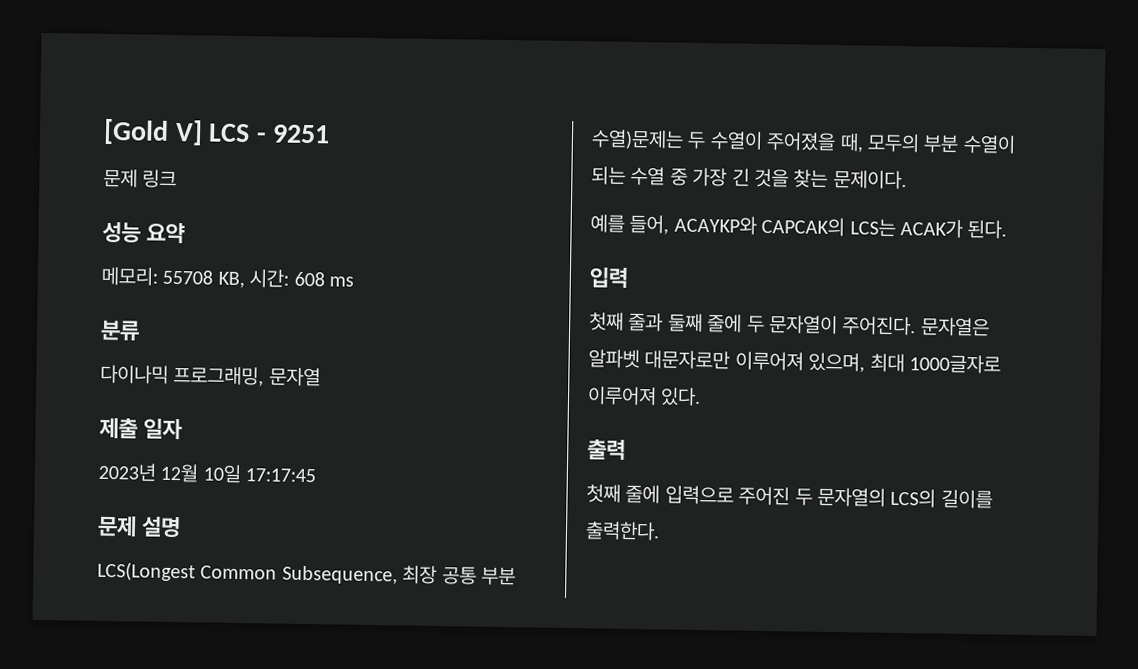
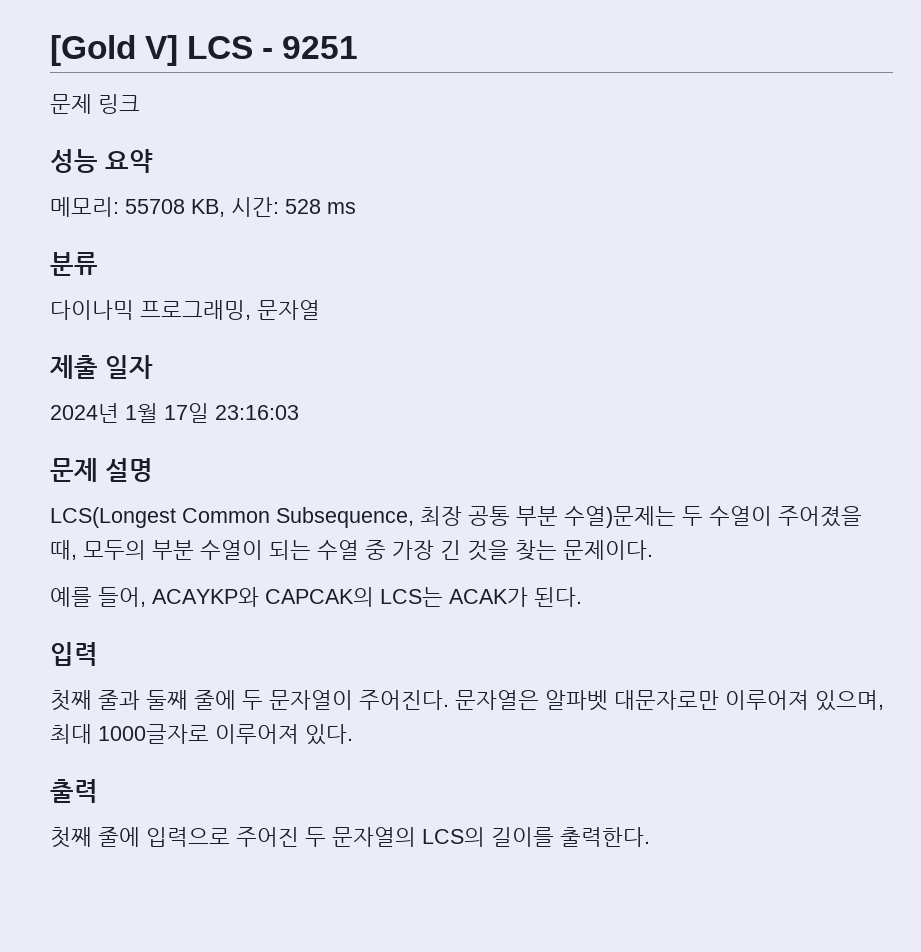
- 메모리: 55708 KB, 시간: 608 ms
+ 메모리: 55708 KB, 시간: 528 ms
- 2023년 12월 10일 17:17:45
+ 2024년 1월 17일 23:16:03

